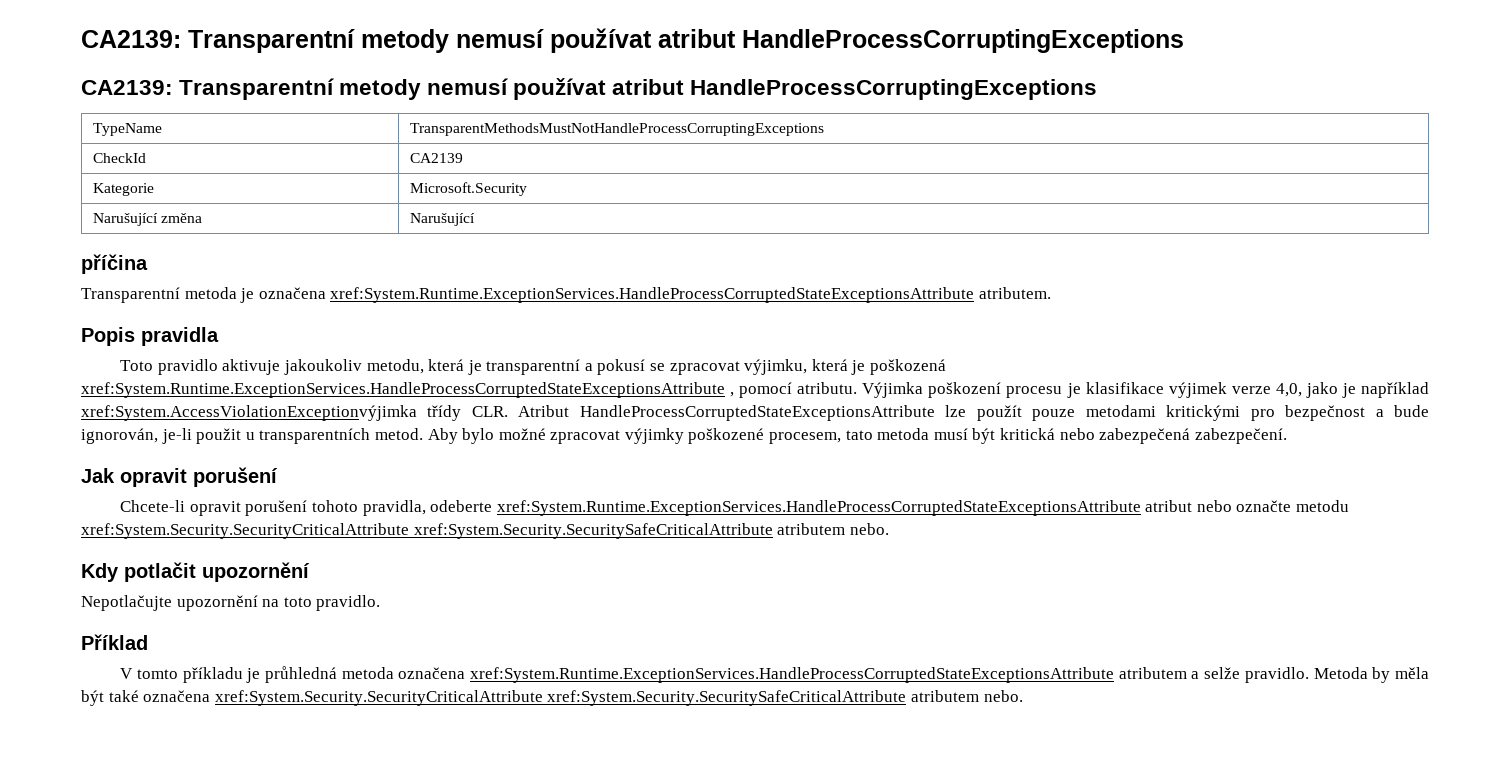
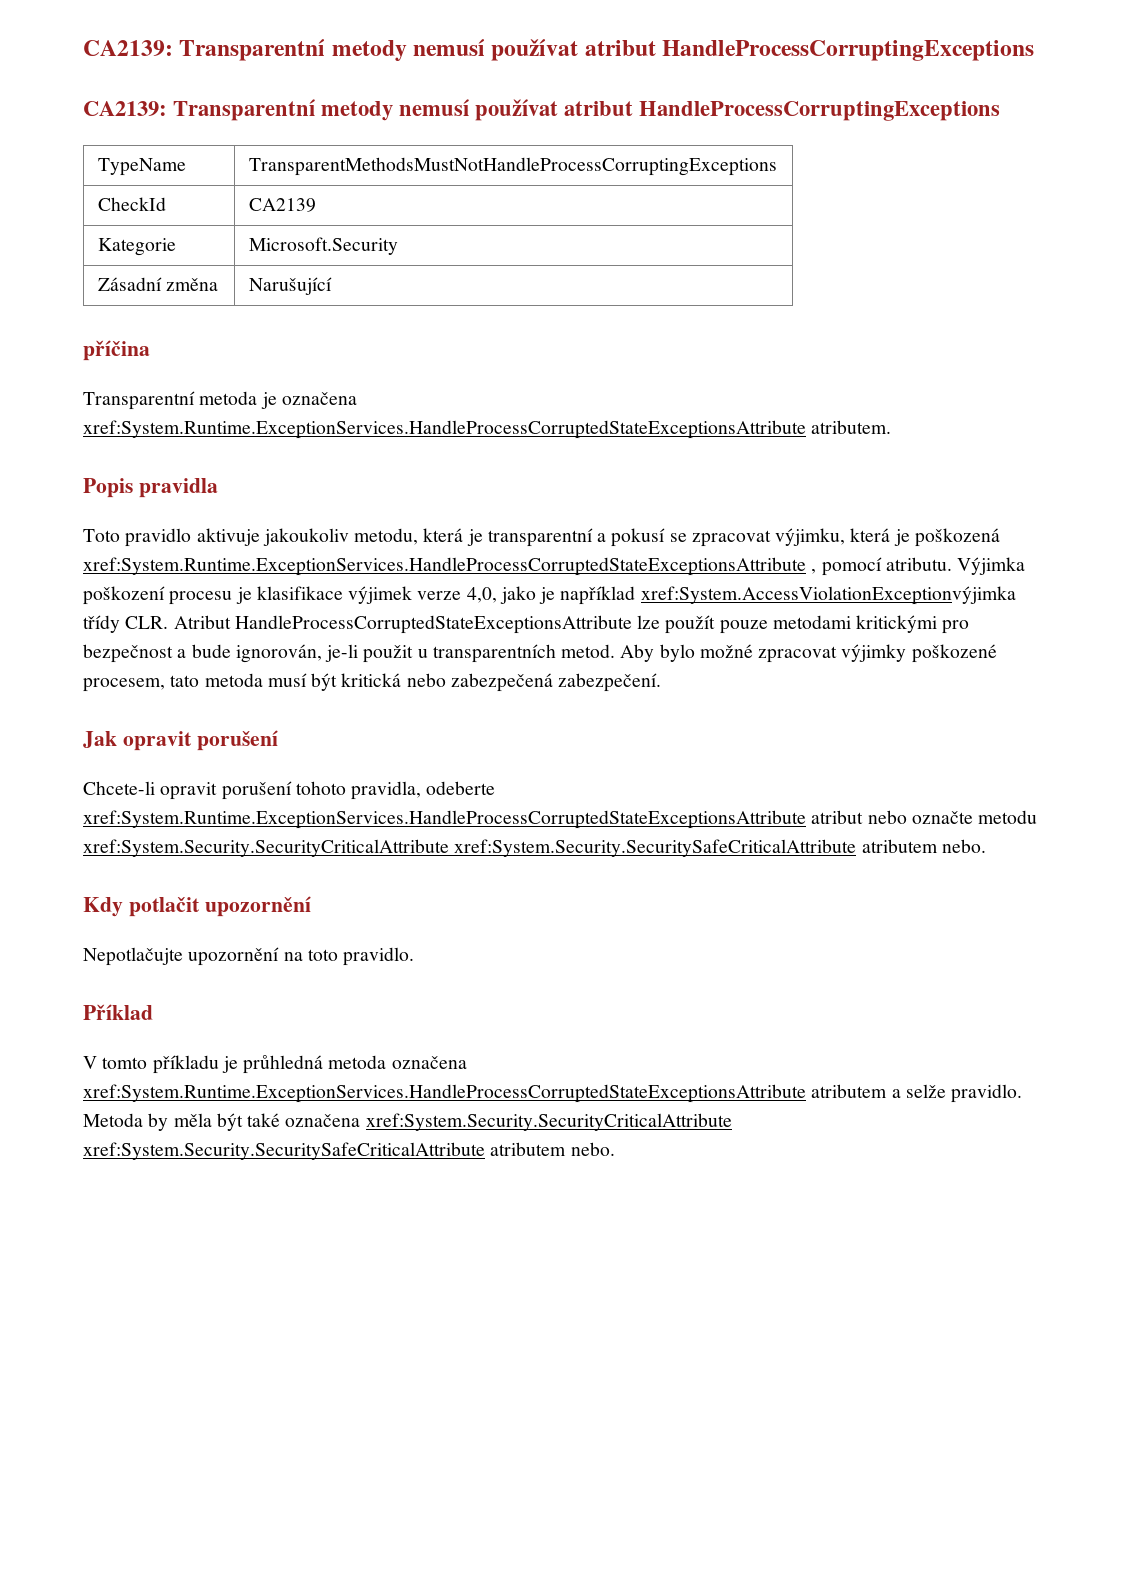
- Narušující změna | Narušující
+ Zásadní změna | Narušující

